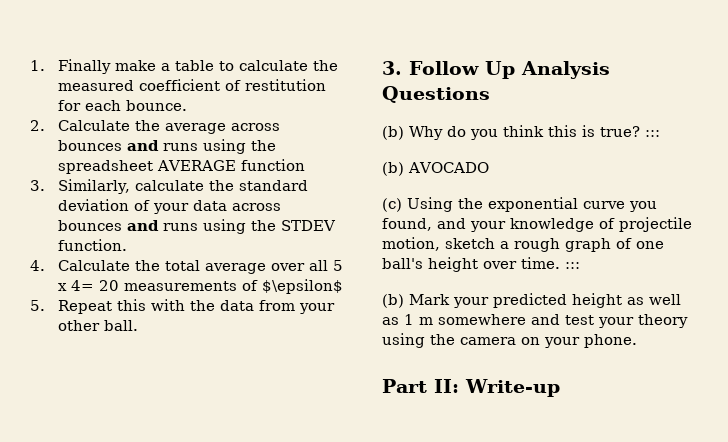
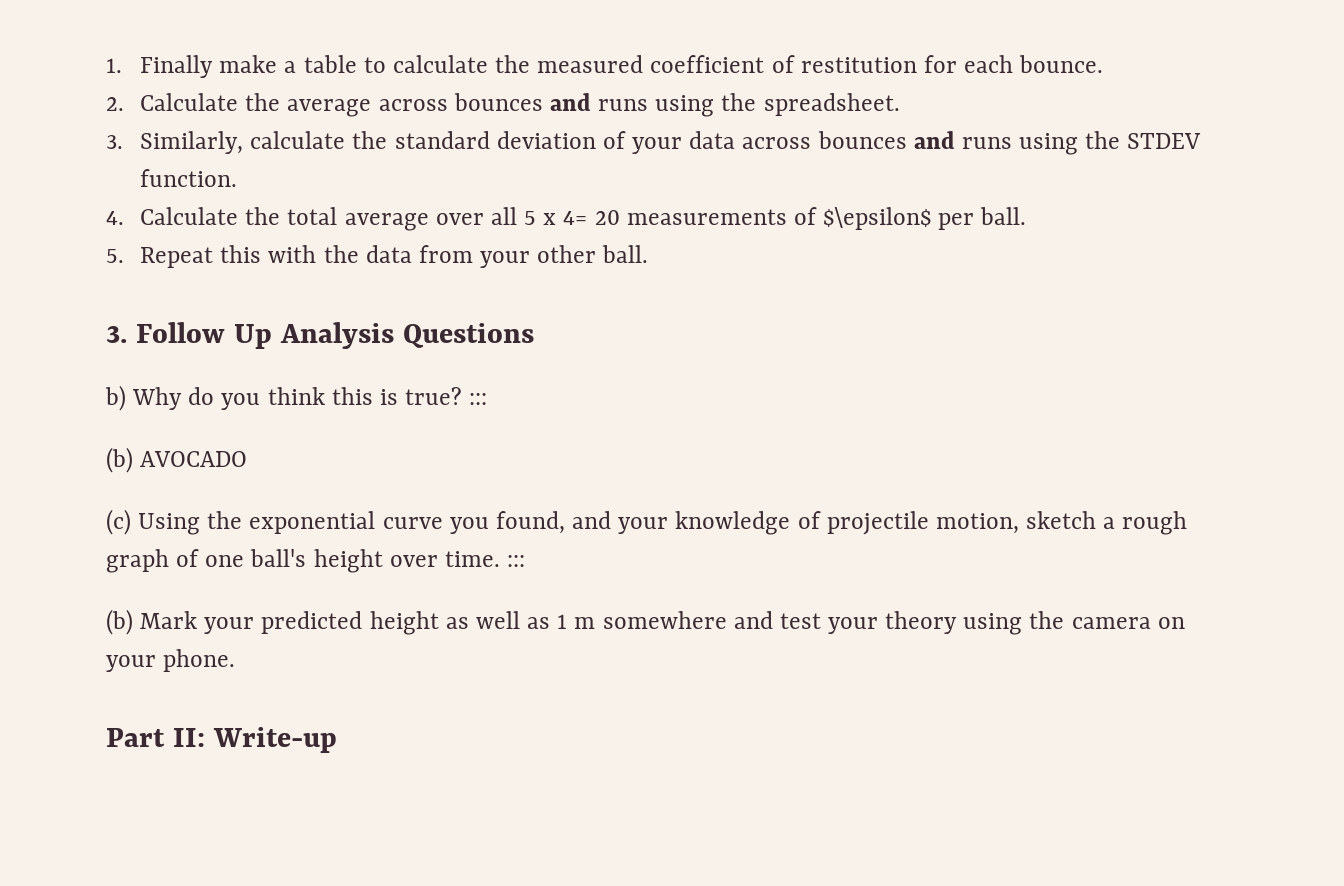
- 2. Calculate the average across bounces and runs using the spreadsheet AVERAGE function
+ 2. Calculate the average across bounces and runs using the spreadsheet.
- 4. Calculate the total average over all 5 x 4= 20 measurements of $\epsilon$
+ 4. Calculate the total average over all 5 x 4= 20 measurements of $\epsilon$ per ball.
- (b) Why do you think this is true? :::
+ b) Why do you think this is true? :::

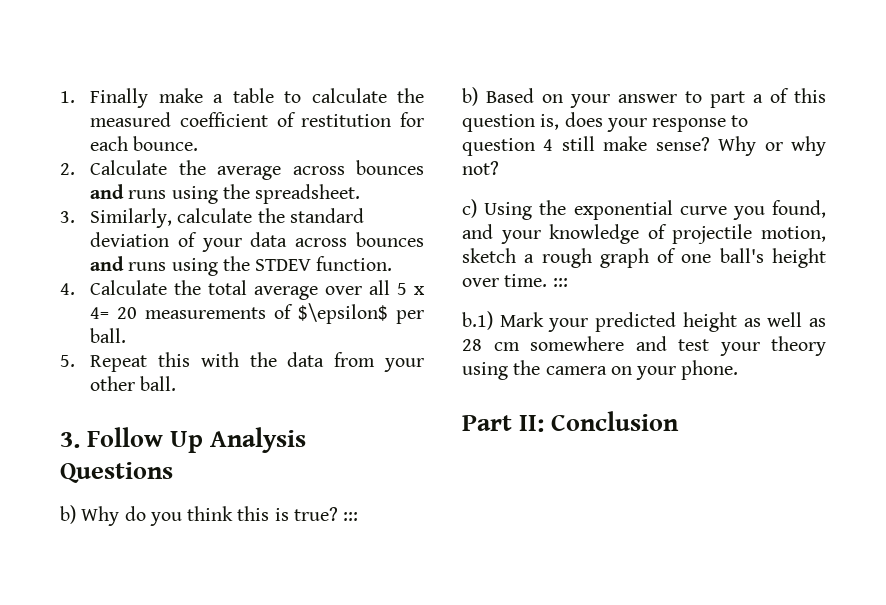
- (b) AVOCADO
- (c) Using the exponential curve you found, and your knowledge of projectile motion, sketch a rough graph of one ball's height over time. :::
+ b) Based on your answer to part a of this question is, does your response to question 4 still make sense? Why or why not?
+ c) Using the exponential curve you found, and your knowledge of projectile motion, sketch a rough graph of one ball's height over time. :::
- (b) Mark your predicted height as well as 1 m somewhere and test your theory using the camera on your phone.
+ b.1) Mark your predicted height as well as 28 cm somewhere and test your theory using the camera on your phone.
- Part II: Write-up
+ Part II: Conclusion

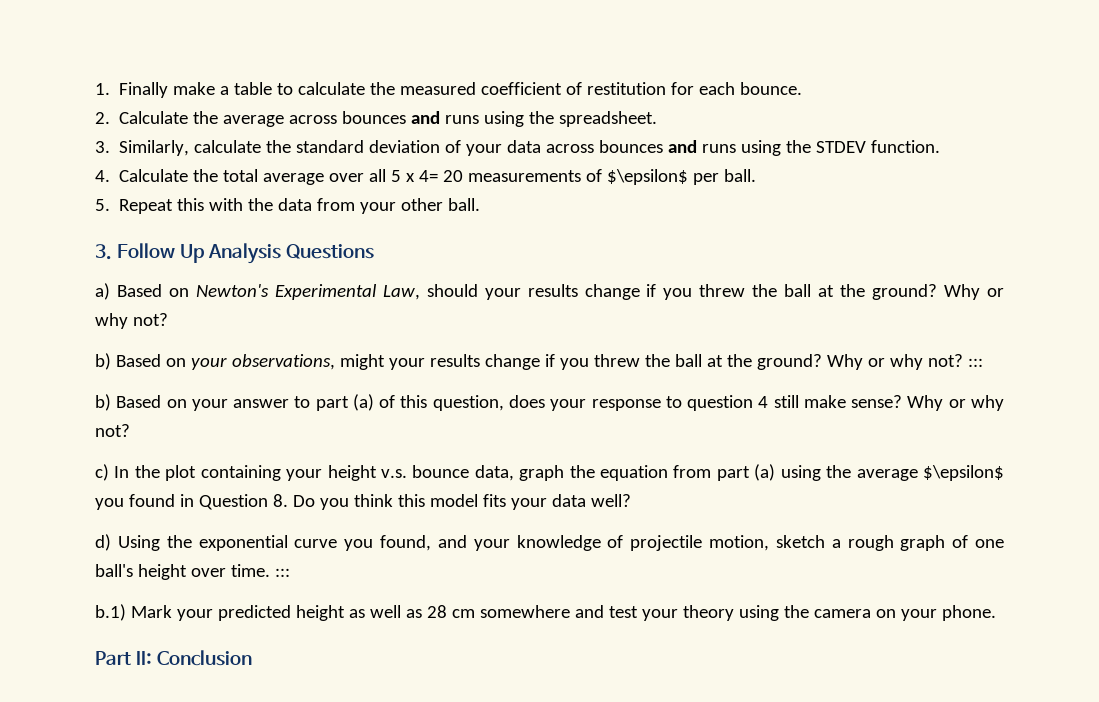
- b) Why do you think this is true? :::
+ a) Based on Newton's Experimental Law, should your results change if you threw the ball at the ground? Why or why not?
+ b) Based on your observations, might your results change if you threw the ball at the ground? Why or why not? :::
- b) Based on your answer to part a of this question is, does your response to question 4 still make sense?
+ b) Based on your answer to part (a) of this question, does your response to question 4 still make sense?
- c) Using the exponential curve you found, and your knowledge of projectile motion, sketch a rough graph of one ball's height over time. :::
+ c) In the plot containing your height v.s. bounce data, graph the equation from part (a) using the average $\epsilon$ you found in Question 8. Do you think this model fits your data well?
+ d) Using the exponential curve you found, and your knowledge of projectile motion, sketch a rough graph of one ball's height over time. :::

